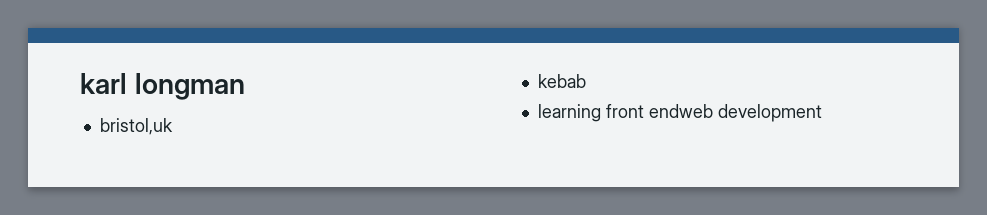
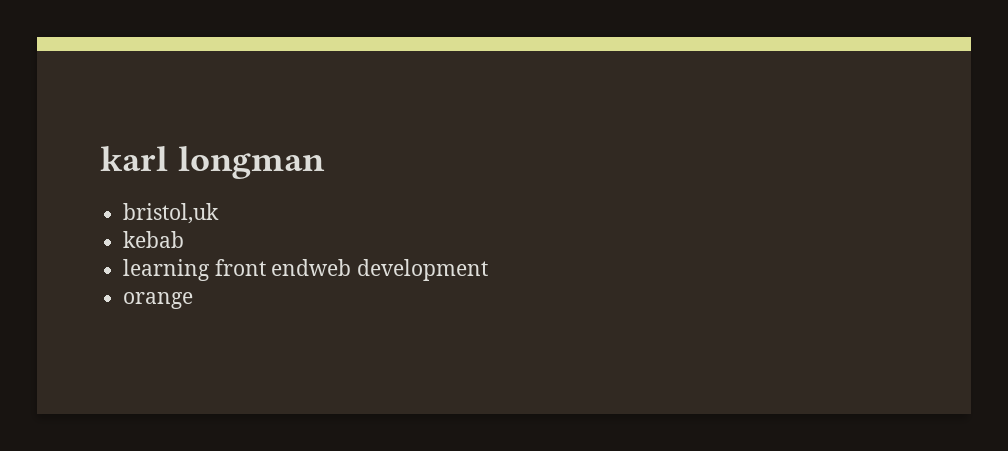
+ orange

